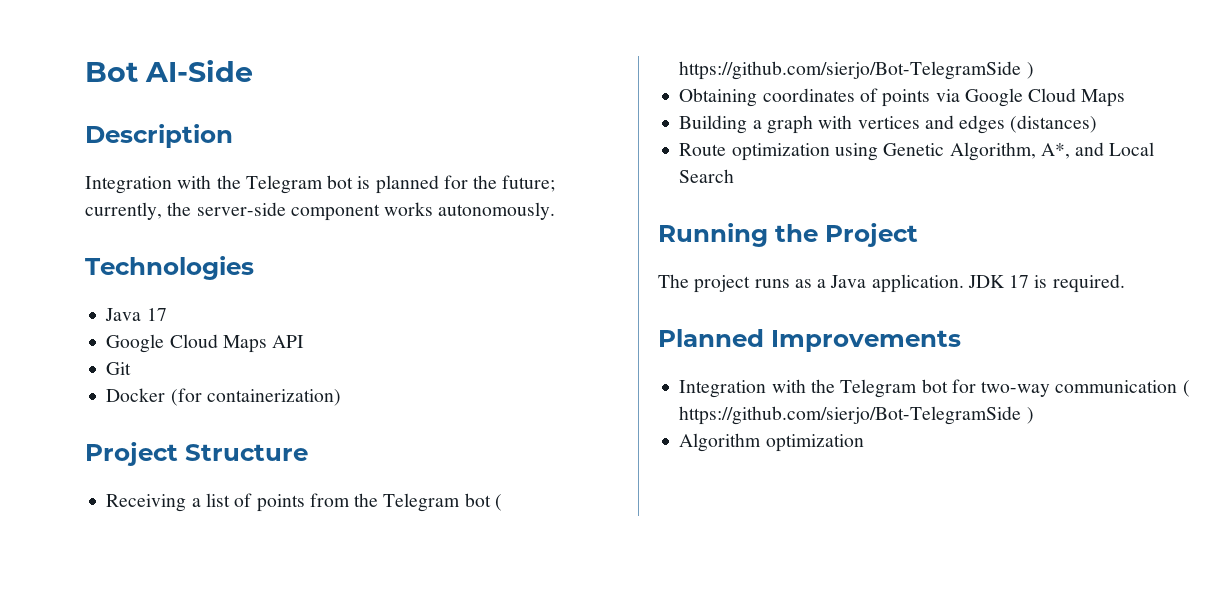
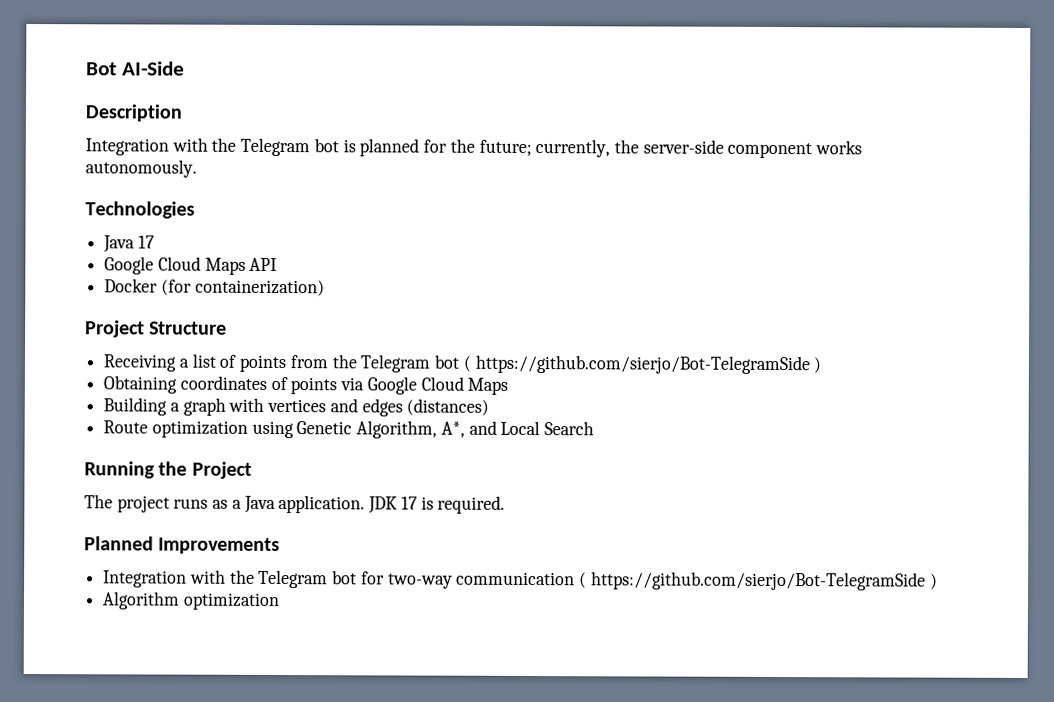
- Git

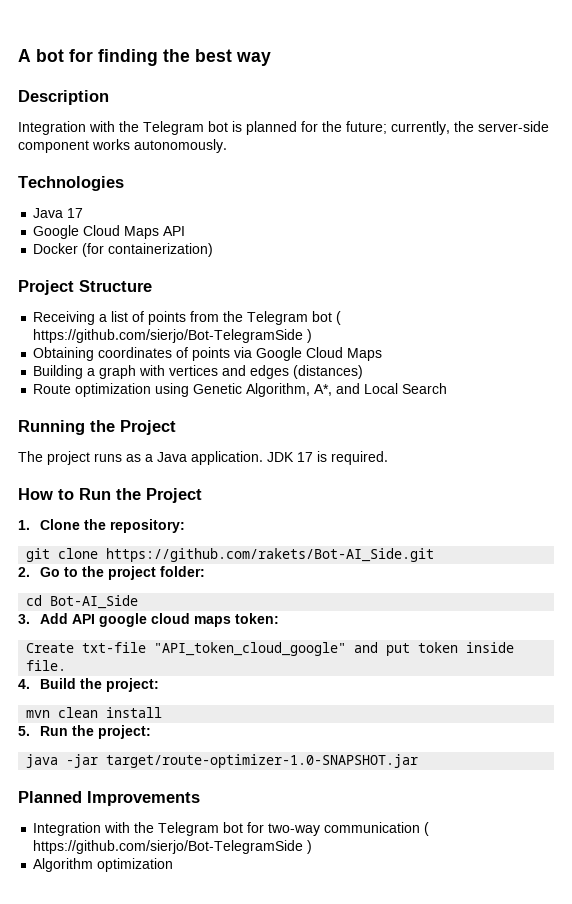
- Bot AI-Side
+ A bot for finding the best way
+ How to Run the Project
+ 1. Clone the repository:
+ git clone https://github.com/rakets/Bot-AI_Side.git
+ 2. Go to the project folder:
+ cd Bot-AI_Side
+ 3. Add API google cloud maps token:
+ Create txt-file "API_token_cloud_google" and put token inside file.
+ 4. Build the project:
+ mvn clean install
+ 5. Run the project:
+ java -jar target/route-optimizer-1.0-SNAPSHOT.jar

